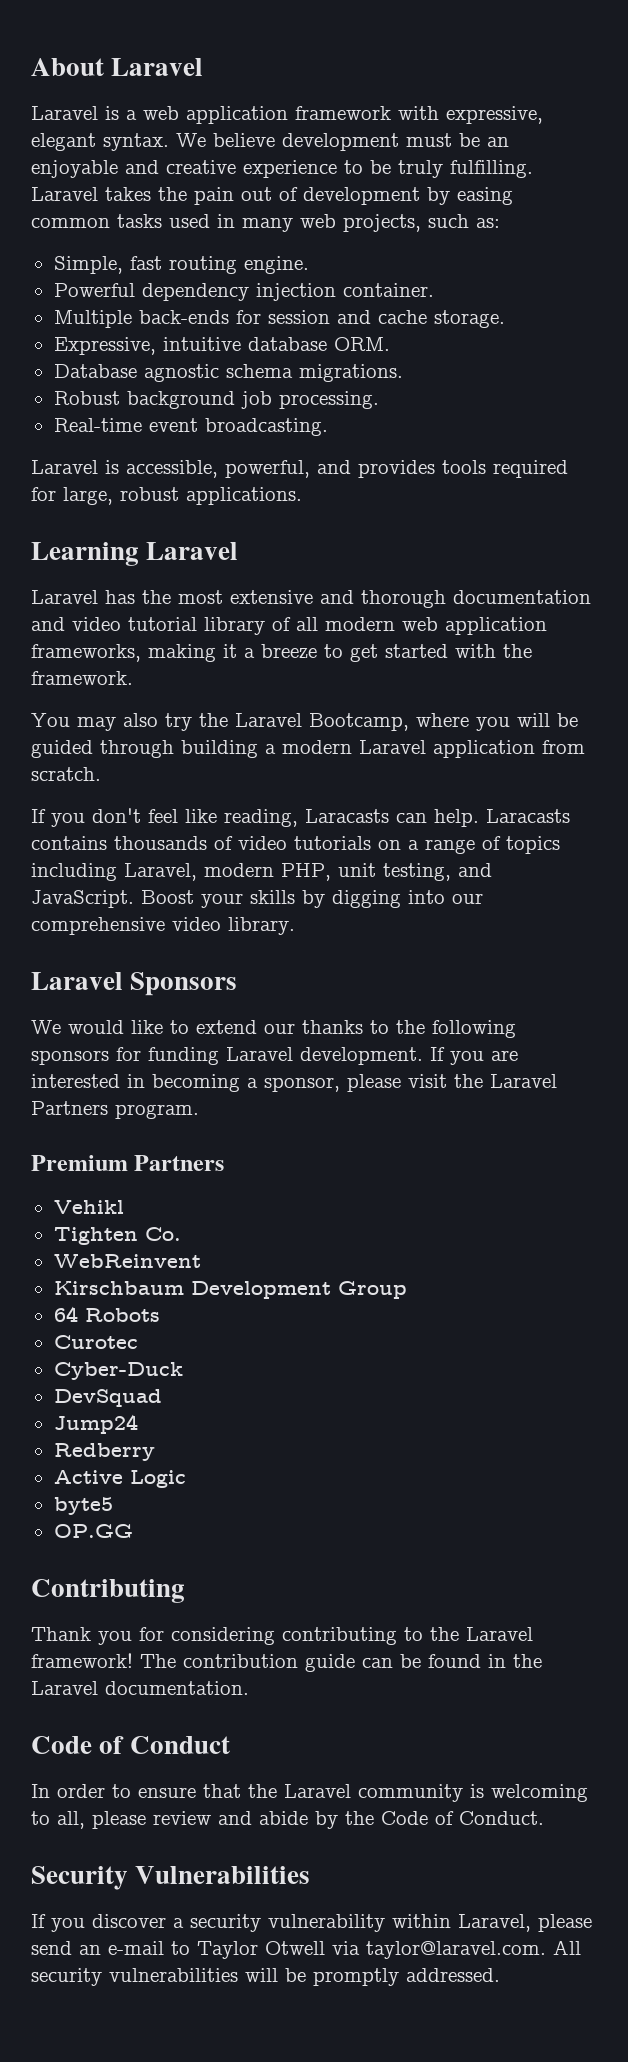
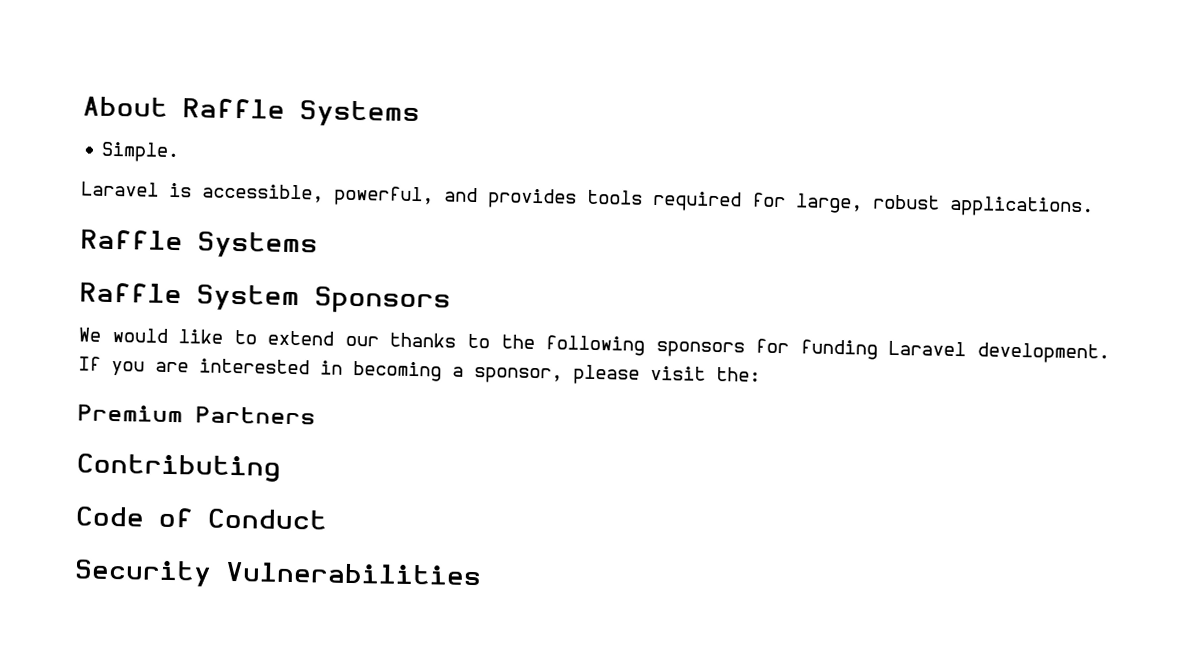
- About Laravel
- Laravel is a web application framework with expressive, elegant syntax. We believe development must be an enjoyable and creative experience to be truly fulfilling. Laravel takes the pain out of development by easing common tasks used in many web projects, such as:
- Simple, fast routing engine.
- Powerful dependency injection container.
- Multiple back-ends for session and cache storage.
- Expressive, intuitive database ORM.
- Database agnostic schema migrations.
- Robust background job processing.
- Real-time event broadcasting.
+ About Raffle Systems
+ Simple.
  Laravel is accessible, powerful, and provides tools required for large, robust applications.
- Learning Laravel
- Laravel has the most extensive and thorough documentation and video tutorial library of all modern web application frameworks, making it a breeze to get started with the framework.
- You may also try the Laravel Bootcamp, where you will be guided through building a modern Laravel application from scratch.
- If you don't feel like reading, Laracasts can help. Laracasts contains thousands of video tutorials on a range of topics including Laravel, modern PHP, unit testing, and JavaScript. Boost your skills by digging into our comprehensive video library.
- Laravel Sponsors
+ Raffle Systems
+ Raffle System Sponsors
- If you are interested in becoming a sponsor, please visit the Laravel Partners program.
+ If you are interested in becoming a sponsor, please visit the:
  Premium Partners
- Vehikl
- Tighten Co.
- WebReinvent
- Kirschbaum Development Group
- 64 Robots
- Curotec
- Cyber-Duck
- DevSquad
- Jump24
- Redberry
- Active Logic
- byte5
- OP.GG
  Contributing
- Thank you for considering contributing to the Laravel framework! The contribution guide can be found in the Laravel documentation.
  Code of Conduct
- In order to ensure that the Laravel community is welcoming to all, please review and abide by the Code of Conduct.
  Security Vulnerabilities
- If you discover a security vulnerability within Laravel, please send an e-mail to Taylor Otwell via taylor@laravel.com. All security vulnerabilities will be promptly addressed.

